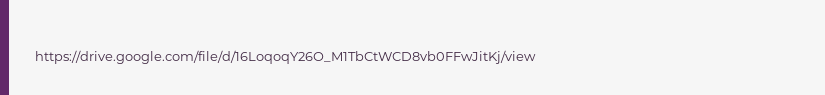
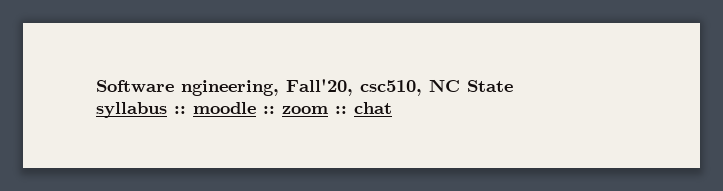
- https://drive.google.com/file/d/16LoqoqY26O_M1TbCtWCD8vb0FFwJitKj/view
+ Software ngineering, Fall'20, csc510, NC State
+ syllabus :: moodle :: zoom :: chat

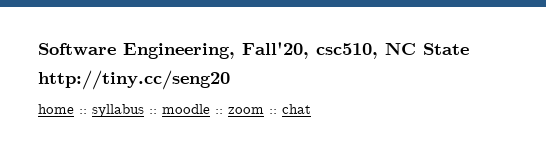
- Software ngineering, Fall'20, csc510, NC State
+ Software Engineering, Fall'20, csc510, NC State
- syllabus :: moodle :: zoom :: chat
+ http://tiny.cc/seng20
+ home :: syllabus :: moodle :: zoom :: chat

